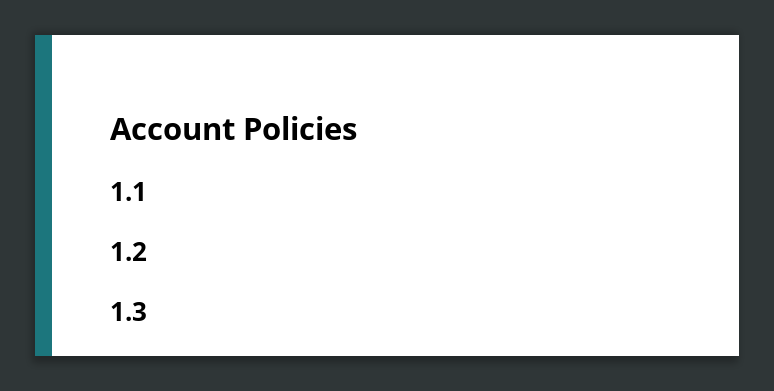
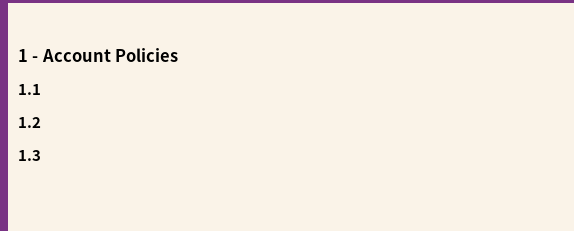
- Account Policies
+ 1 - Account Policies

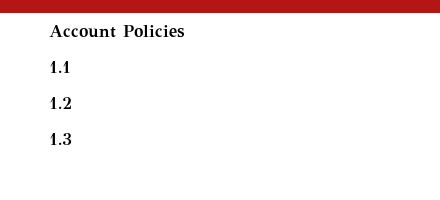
- 1 - Account Policies
+ Account Policies

